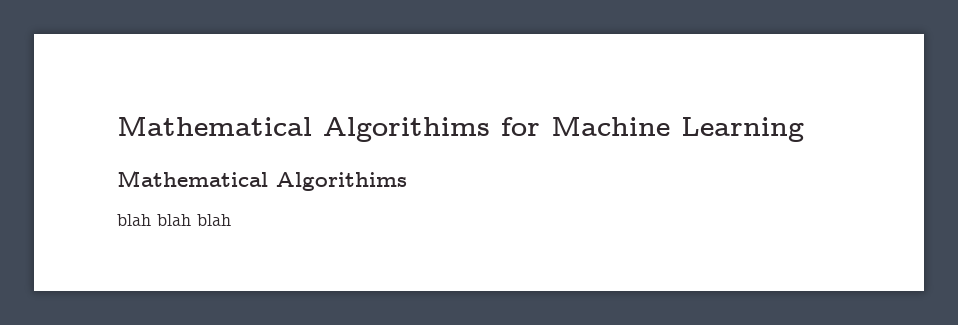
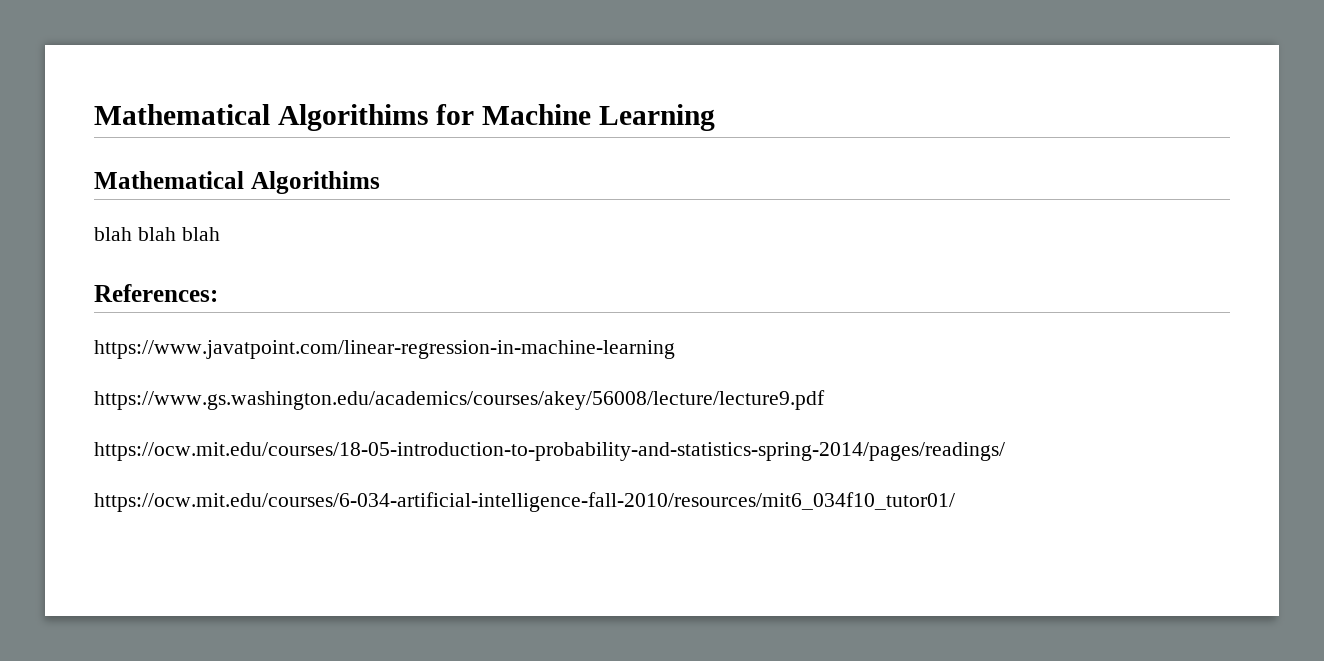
+ References:
+ https://www.javatpoint.com/linear-regression-in-machine-learning
+ https://www.gs.washington.edu/academics/courses/akey/56008/lecture/lecture9.pdf
+ https://ocw.mit.edu/courses/18-05-introduction-to-probability-and-statistics-spring-2014/pages/readings/
+ https://ocw.mit.edu/courses/6-034-artificial-intelligence-fall-2010/resources/mit6_034f10_tutor01/

